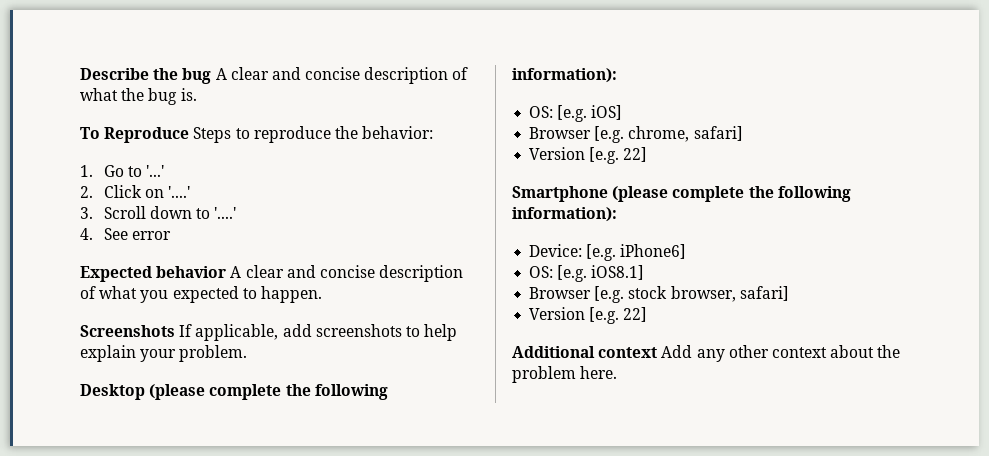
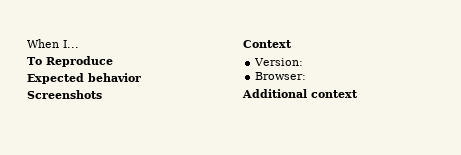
- Describe the bug A clear and concise description of what the bug is.
- To Reproduce Steps to reproduce the behavior:
- 1. Go to '...'
- 2. Click on '....'
- 3. Scroll down to '....'
- 4. See error
- Expected behavior A clear and concise description of what you expected to happen.
- Screenshots If applicable, add screenshots to help explain your problem.
- Desktop (please complete the following information):
- OS: [e.g. iOS]
- Browser [e.g. chrome, safari]
- Version [e.g. 22]
- Smartphone (please complete the following information):
- Device: [e.g. iPhone6]
- OS: [e.g. iOS8.1]
- Browser [e.g. stock browser, safari]
- Version [e.g. 22]
- Additional context Add any other context about the problem here.
+ When I...
+ To Reproduce
+ Expected behavior
+ Screenshots
+ Context
+ Version:
+ Browser:
+ Additional context

